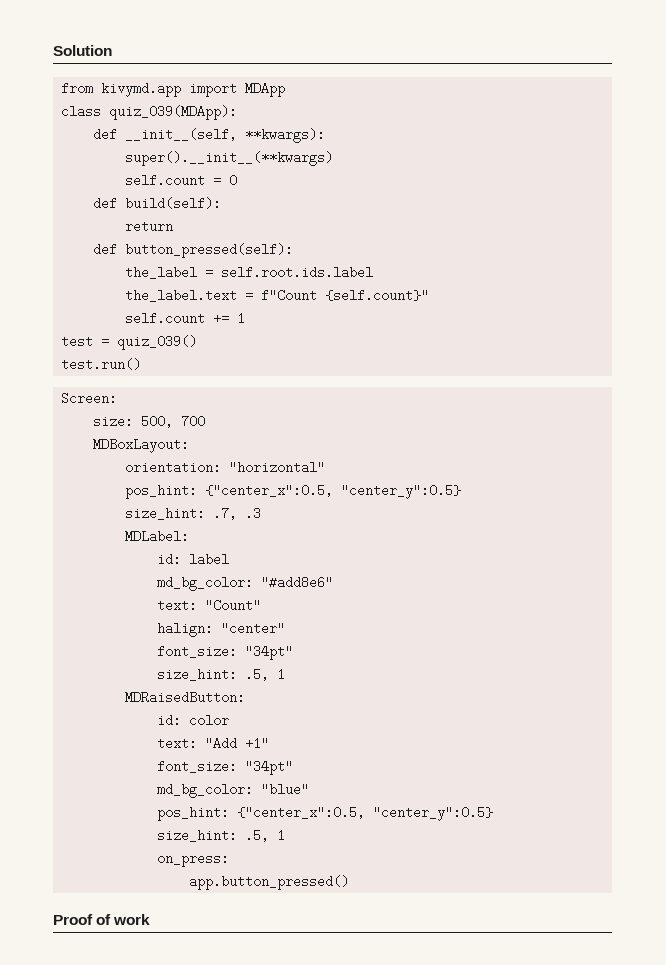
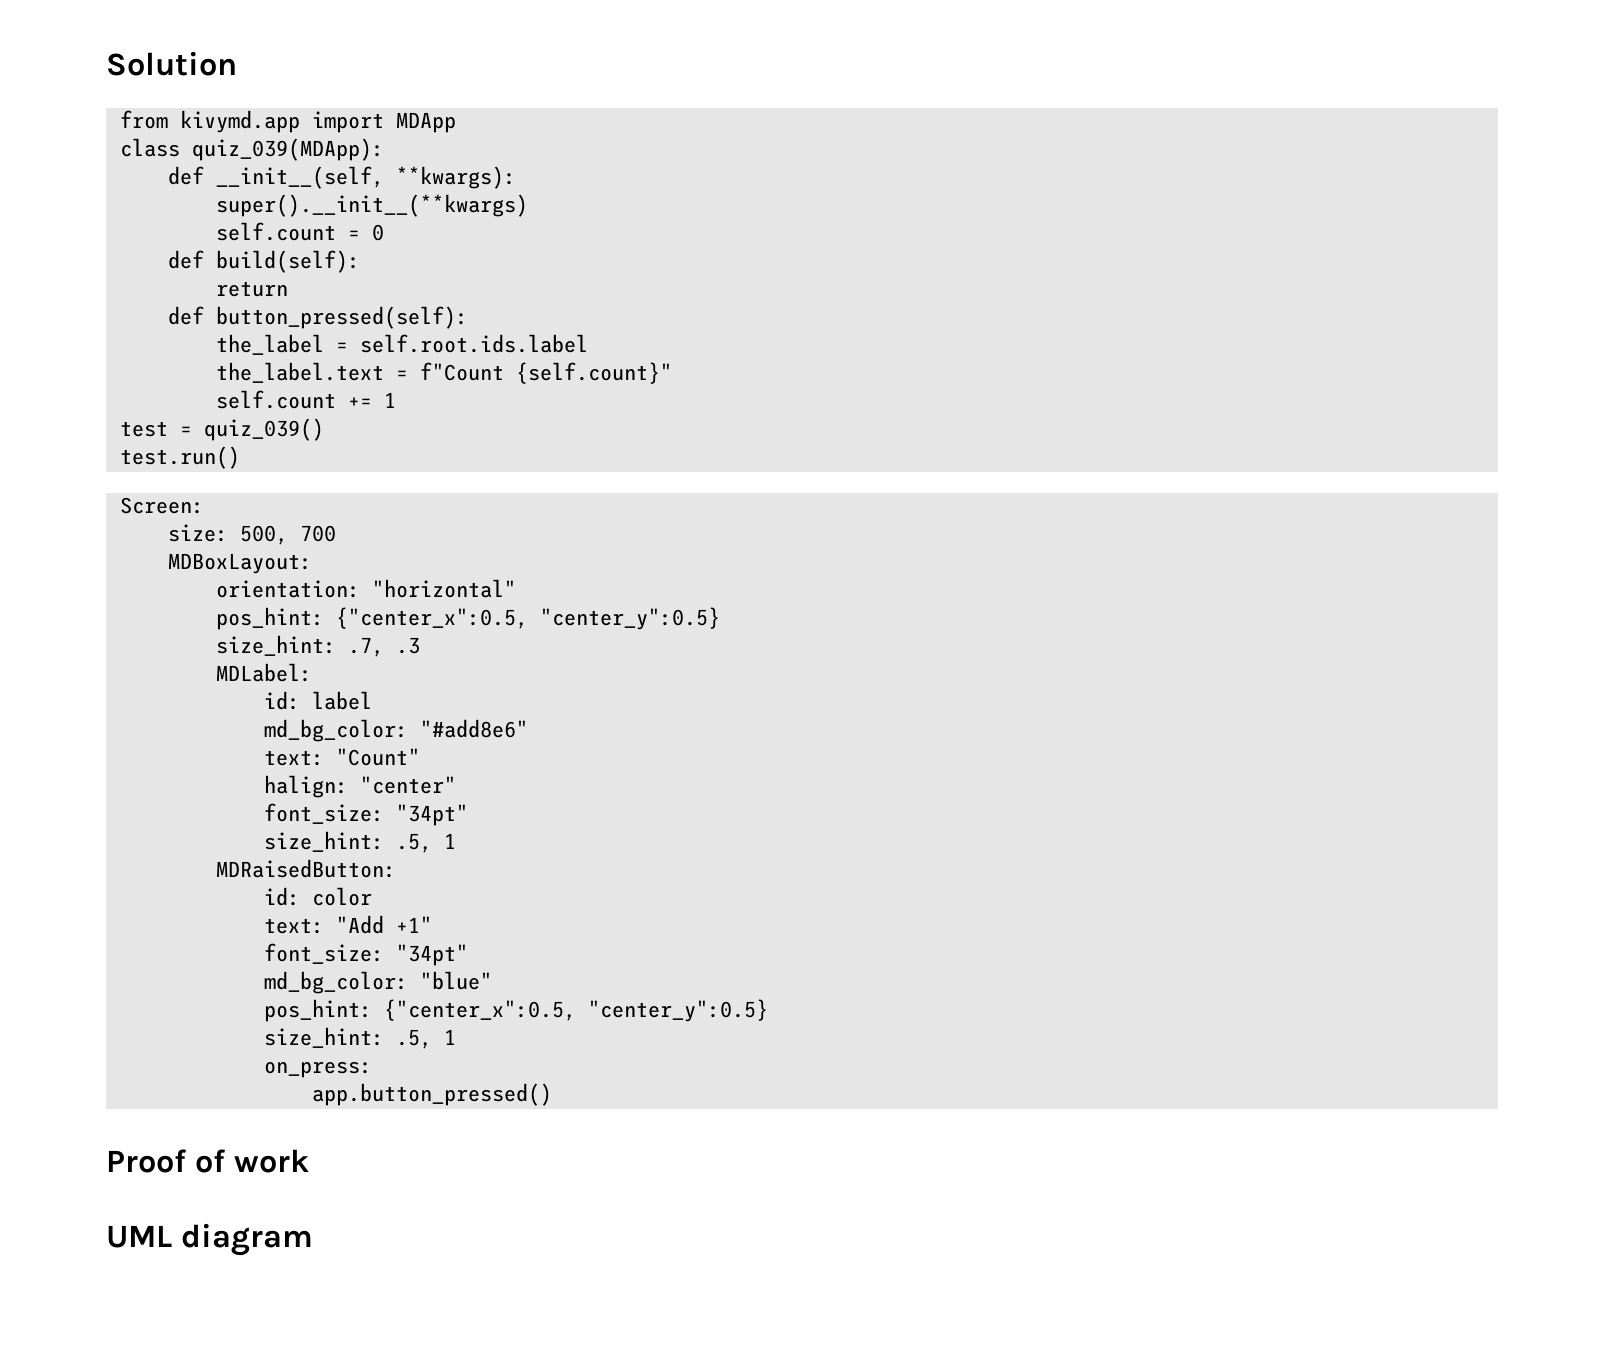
+ UML diagram

